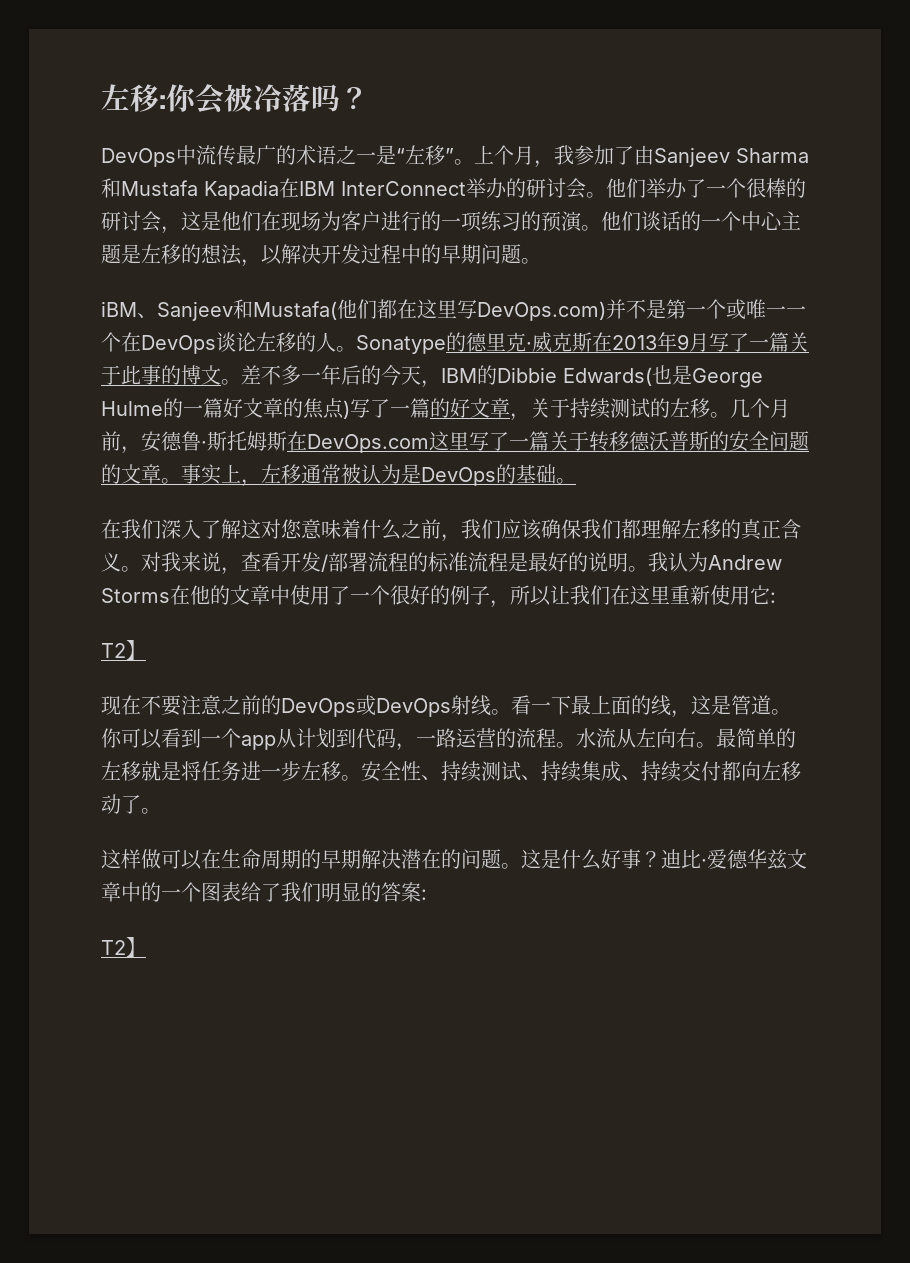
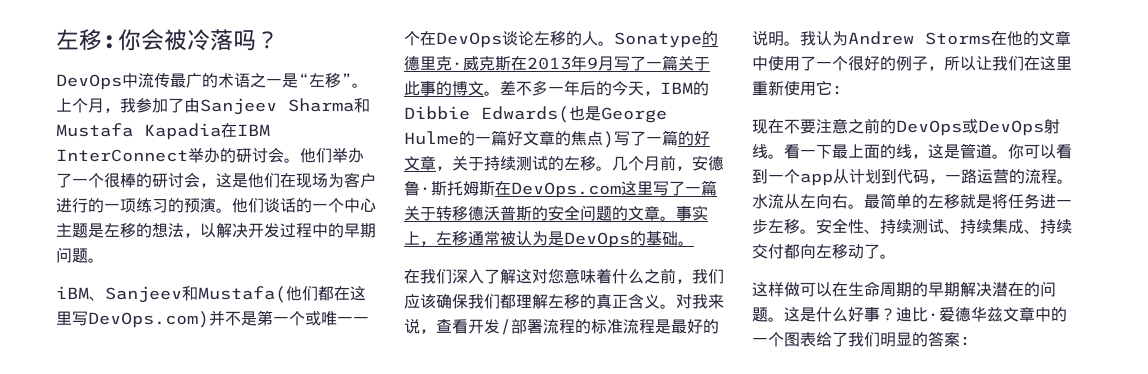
  我认为Andrew Storms在他的文章中使用了一个很好的例子，所以让我们在这里重新使用它:
- T2】
  迪比·爱德华兹文章中的一个图表给了我们明显的答案:
- T2】

